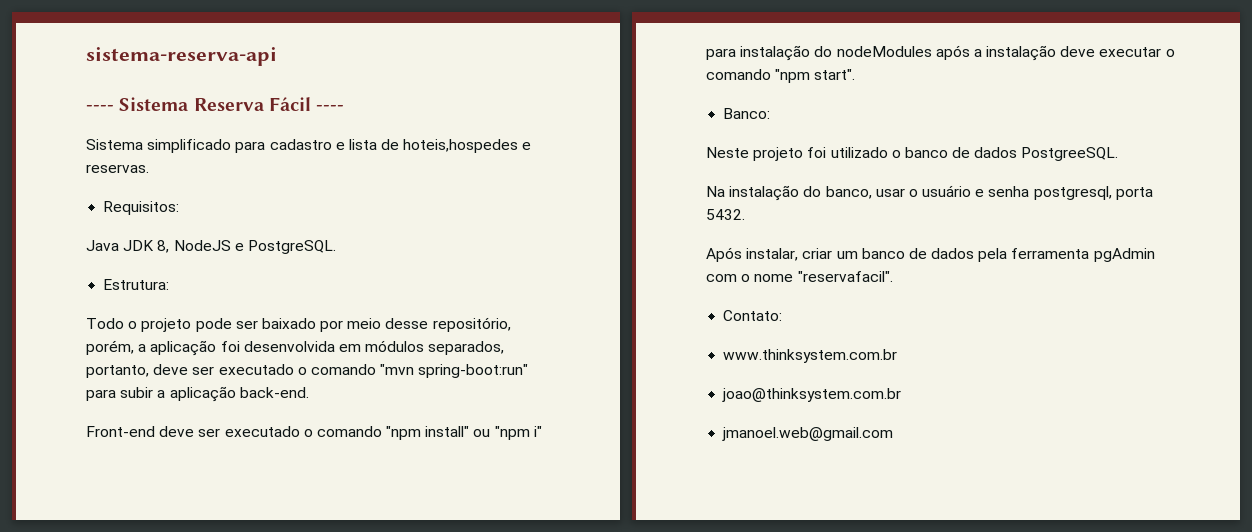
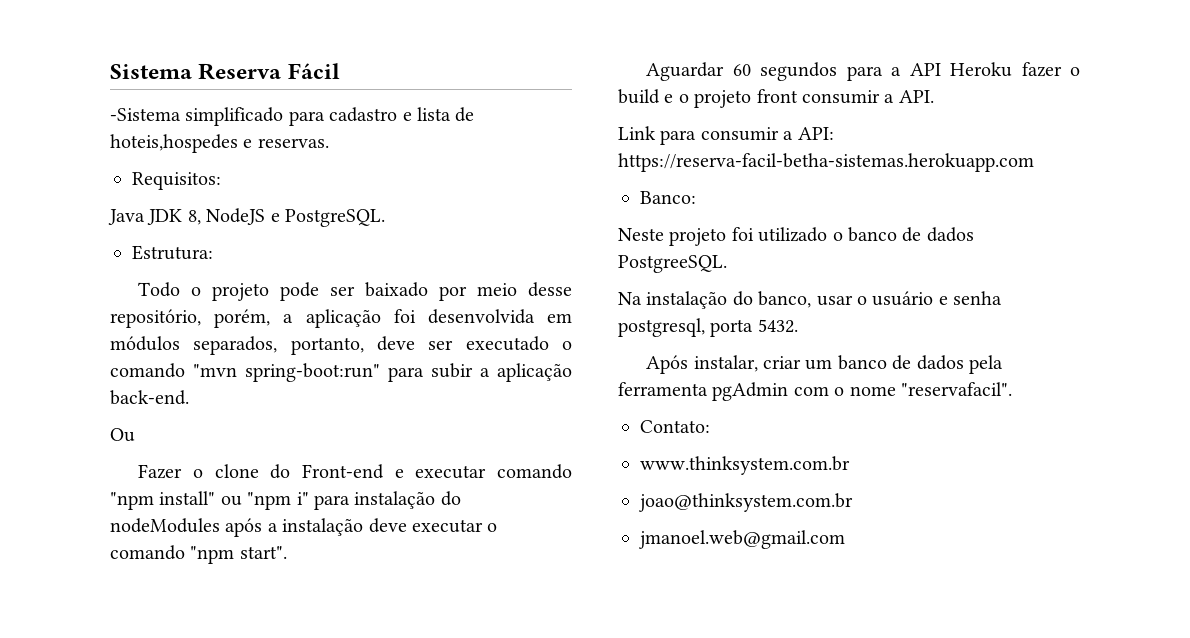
- sistema-reserva-api
- ---- Sistema Reserva Fácil ----
- Sistema simplificado para cadastro e lista de hoteis,hospedes e reservas.
+ Sistema Reserva Fácil
+ -Sistema simplificado para cadastro e lista de hoteis,hospedes e reservas.
- Front-end deve ser executado o comando "npm install" ou "npm i" para instalação do nodeModules após a instalação deve executar o comando "npm start".
+ Ou
+ Fazer o clone do Front-end e executar comando "npm install" ou "npm i" para instalação do nodeModules após a instalação deve executar o comando "npm start".
+ Aguardar 60 segundos para a API Heroku fazer o build e o projeto front consumir a API.
+ Link para consumir a API: https://reserva-facil-betha-sistemas.herokuapp.com

